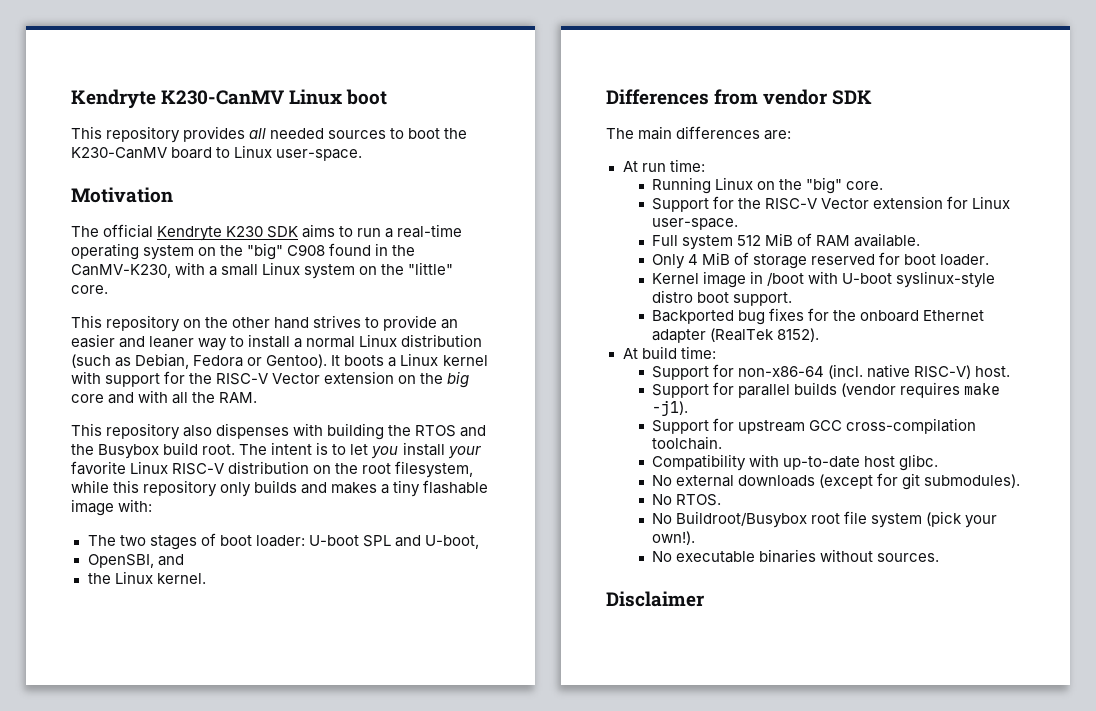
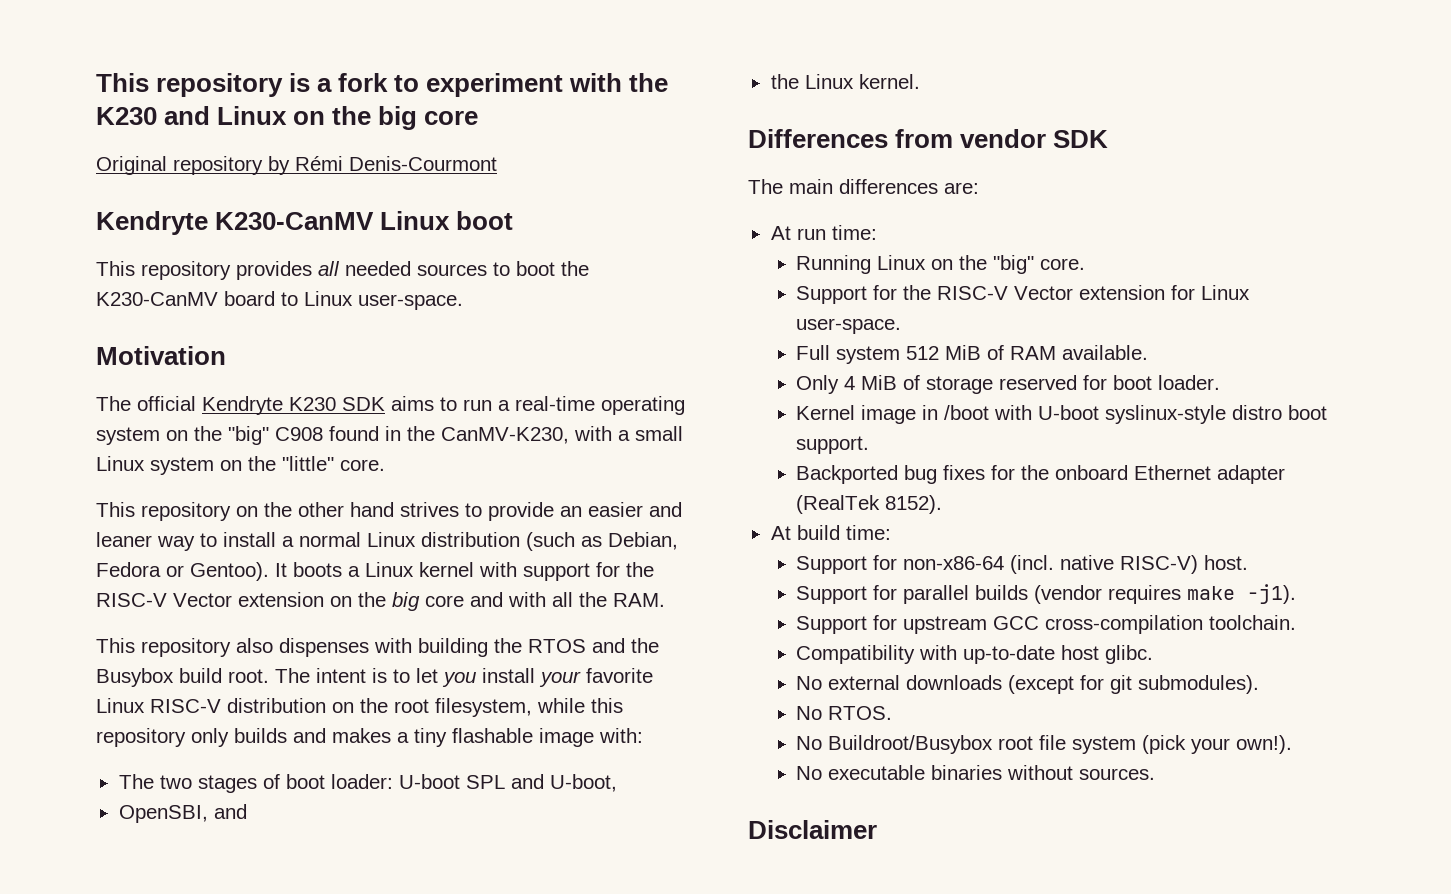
+ This repository is a fork to experiment with the K230 and Linux on the big core
+ Original repository by Rémi Denis-Courmont

